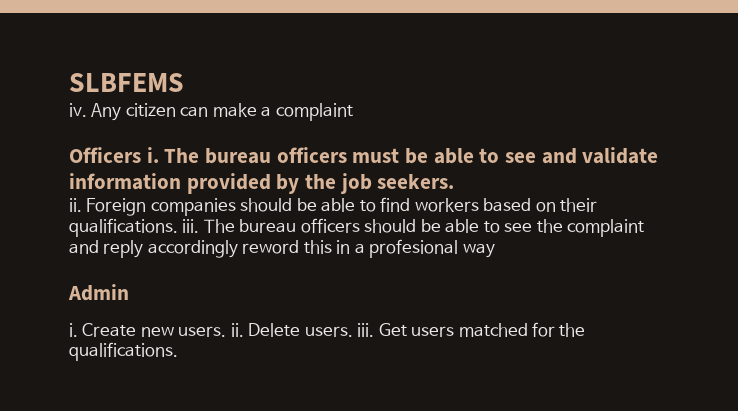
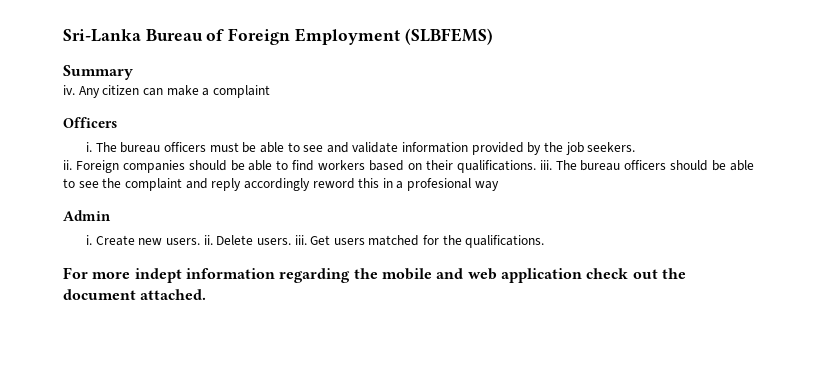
- SLBFEMS
+ Sri-Lanka Bureau of Foreign Employment (SLBFEMS)
+ Summary
- Officers i.
+ Officers
+ i.
+ For more indept information regarding the mobile and web application check out the document attached.

